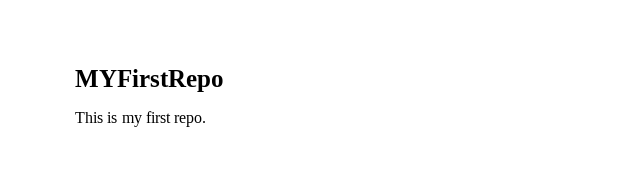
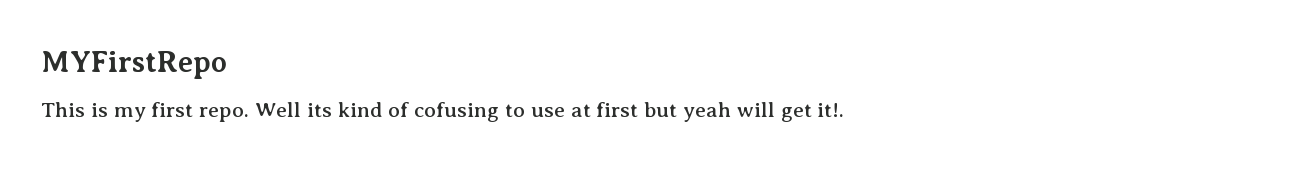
+ Well its kind of cofusing to use at first but yeah will get it!.

